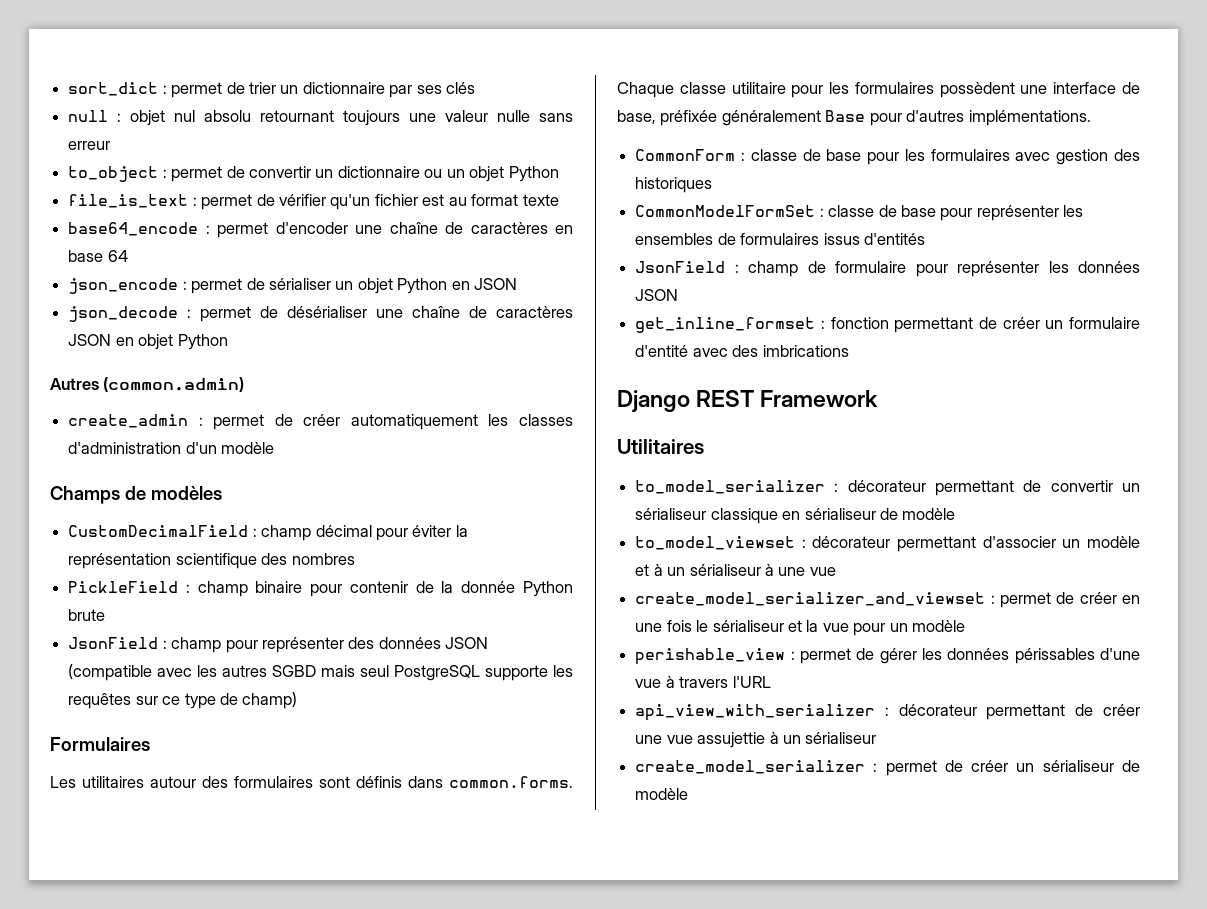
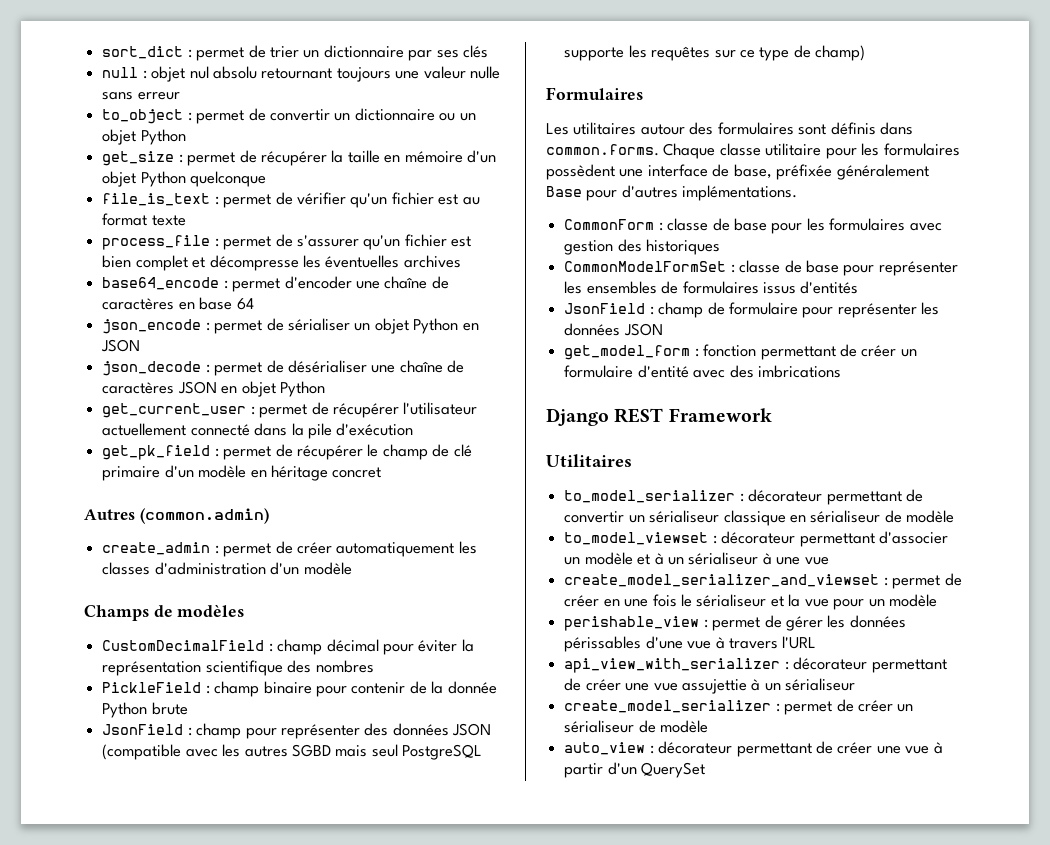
+ get_size : permet de récupérer la taille en mémoire d'un objet Python quelconque
+ process_file : permet de s'assurer qu'un fichier est bien complet et décompresse les éventuelles archives
+ get_current_user : permet de récupérer l'utilisateur actuellement connecté dans la pile d'exécution
+ get_pk_field : permet de récupérer le champ de clé primaire d'un modèle en héritage concret
- get_inline_formset : fonction permettant de créer un formulaire d'entité avec des imbrications
+ get_model_form : fonction permettant de créer un formulaire d'entité avec des imbrications
+ auto_view : décorateur permettant de créer une vue à partir d'un QuerySet

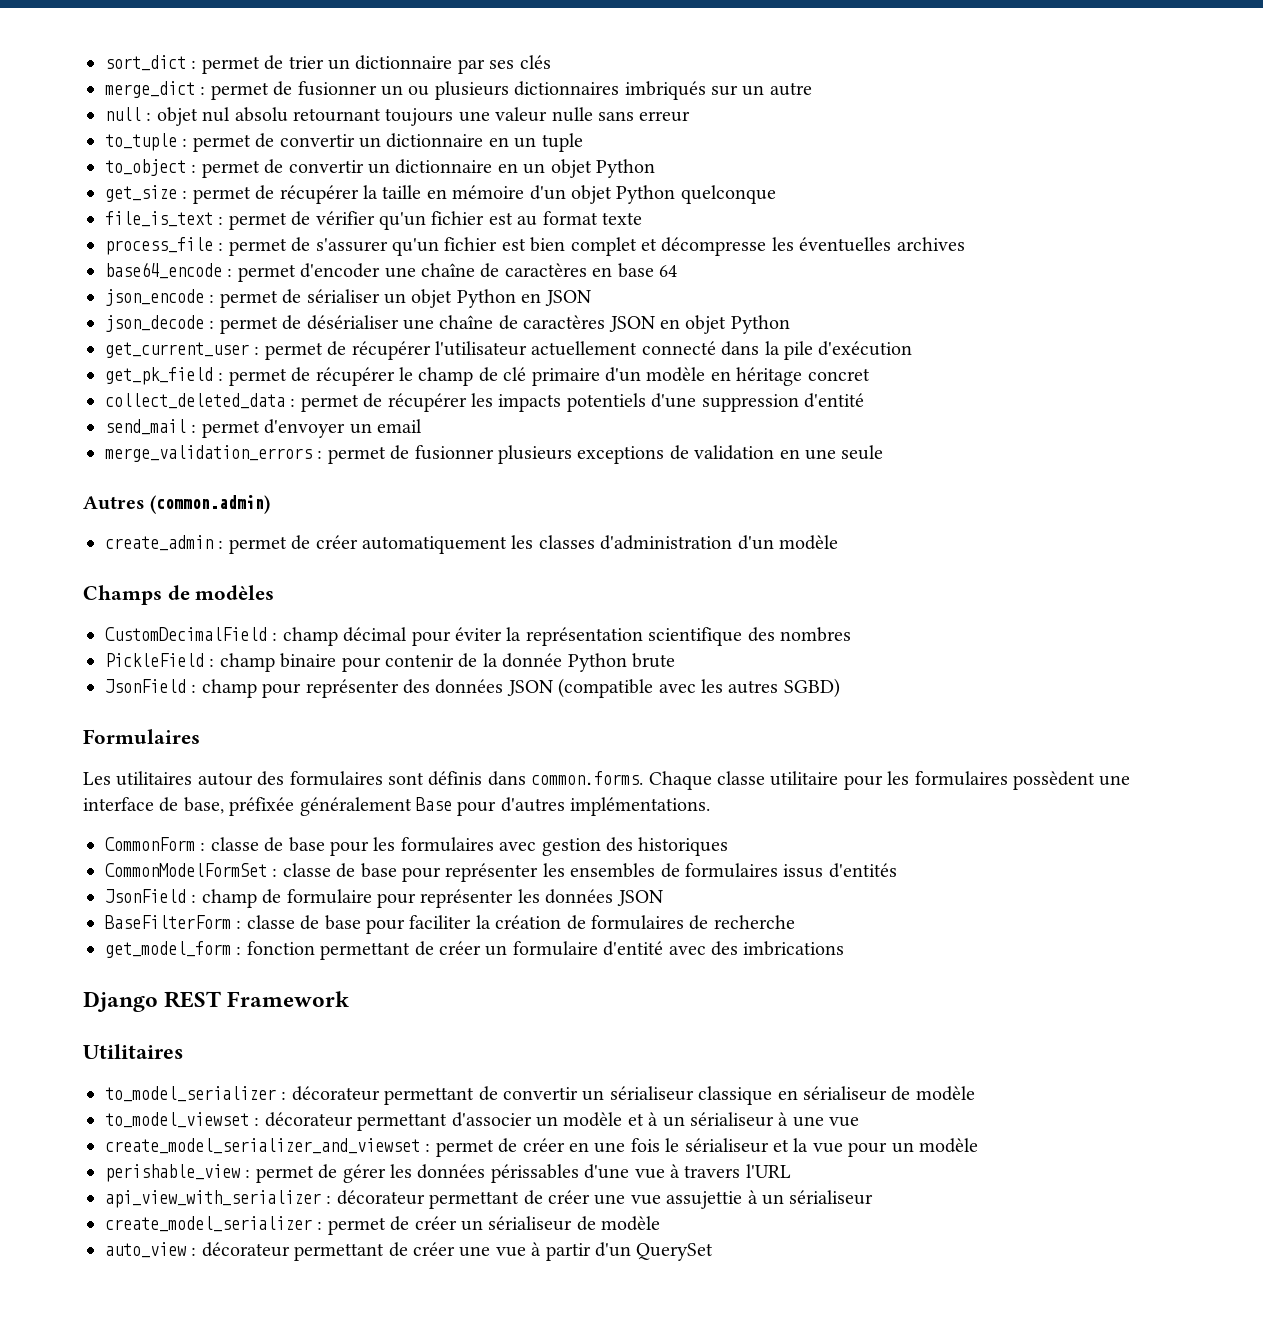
+ merge_dict : permet de fusionner un ou plusieurs dictionnaires imbriqués sur un autre
+ to_tuple : permet de convertir un dictionnaire en un tuple
- to_object : permet de convertir un dictionnaire ou un objet Python
+ to_object : permet de convertir un dictionnaire en un objet Python
+ collect_deleted_data : permet de récupérer les impacts potentiels d'une suppression d'entité
+ send_mail : permet d'envoyer un email
+ merge_validation_errors : permet de fusionner plusieurs exceptions de validation en une seule
- JsonField : champ pour représenter des données JSON (compatible avec les autres SGBD mais seul PostgreSQL supporte les requêtes sur ce type de champ)
+ JsonField : champ pour représenter des données JSON (compatible avec les autres SGBD)
+ BaseFilterForm : classe de base pour faciliter la création de formulaires de recherche

